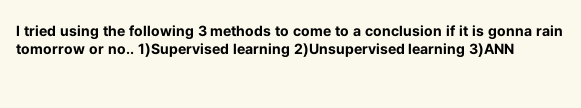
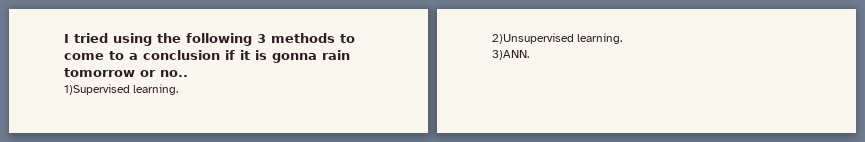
- I tried using the following 3 methods to come to a conclusion if it is gonna rain tomorrow or no.. 1)Supervised learning 2)Unsupervised learning 3)ANN
+ I tried using the following 3 methods to come to a conclusion if it is gonna rain tomorrow or no..
+ 1)Supervised learning.
+ 2)Unsupervised learning.
+ 3)ANN.

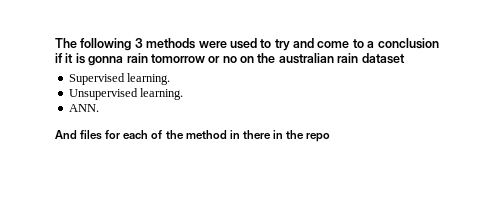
- I tried using the following 3 methods to come to a conclusion if it is gonna rain tomorrow or no..
- 1)Supervised learning.
- 2)Unsupervised learning.
- 3)ANN.
+ The following 3 methods were used to try and come to a conclusion if it is gonna rain tomorrow or no on the australian rain dataset
+ Supervised learning.
+ Unsupervised learning.
+ ANN.
+ And files for each of the method in there in the repo

